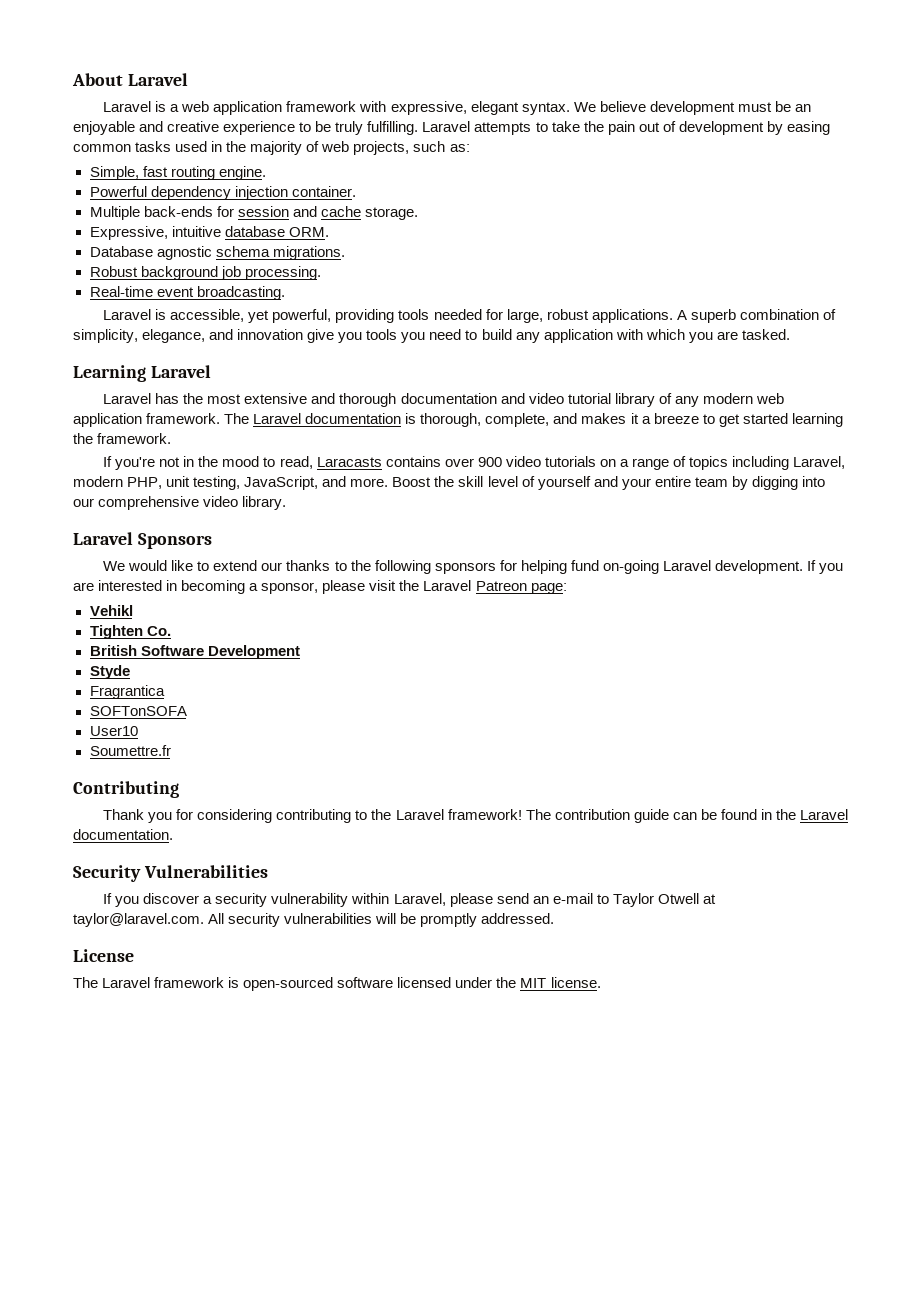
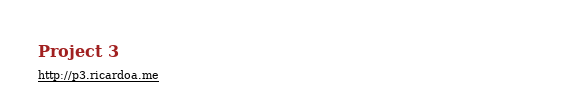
- About Laravel
- Laravel is a web application framework with expressive, elegant syntax. We believe development must be an enjoyable and creative experience to be truly fulfilling. Laravel attempts to take the pain out of development by easing common tasks used in the majority of web projects, such as:
- Simple, fast routing engine.
- Powerful dependency injection container.
- Multiple back-ends for session and cache storage.
- Expressive, intuitive database ORM.
- Database agnostic schema migrations.
- Robust background job processing.
- Real-time event broadcasting.
- Laravel is accessible, yet powerful, providing tools needed for large, robust applications. A superb combination of simplicity, elegance, and innovation give you tools you need to build any application with which you are tasked.
- Learning Laravel
- Laravel has the most extensive and thorough documentation and video tutorial library of any modern web application framework. The Laravel documentation is thorough, complete, and makes it a breeze to get started learning the framework.
- If you're not in the mood to read, Laracasts contains over 900 video tutorials on a range of topics including Laravel, modern PHP, unit testing, JavaScript, and more. Boost the skill level of yourself and your entire team by digging into our comprehensive video library.
- Laravel Sponsors
- We would like to extend our thanks to the following sponsors for helping fund on-going Laravel development. If you are interested in becoming a sponsor, please visit the Laravel Patreon page:
- Vehikl
- Tighten Co.
- British Software Development
- Styde
- Fragrantica
- SOFTonSOFA
- User10
- Soumettre.fr
- Contributing
- Thank you for considering contributing to the Laravel framework! The contribution guide can be found in the Laravel documentation.
- Security Vulnerabilities
- If you discover a security vulnerability within Laravel, please send an e-mail to Taylor Otwell at taylor@laravel.com. All security vulnerabilities will be promptly addressed.
- License
- The Laravel framework is open-sourced software licensed under the MIT license.
+ Project 3
+ http://p3.ricardoa.me

